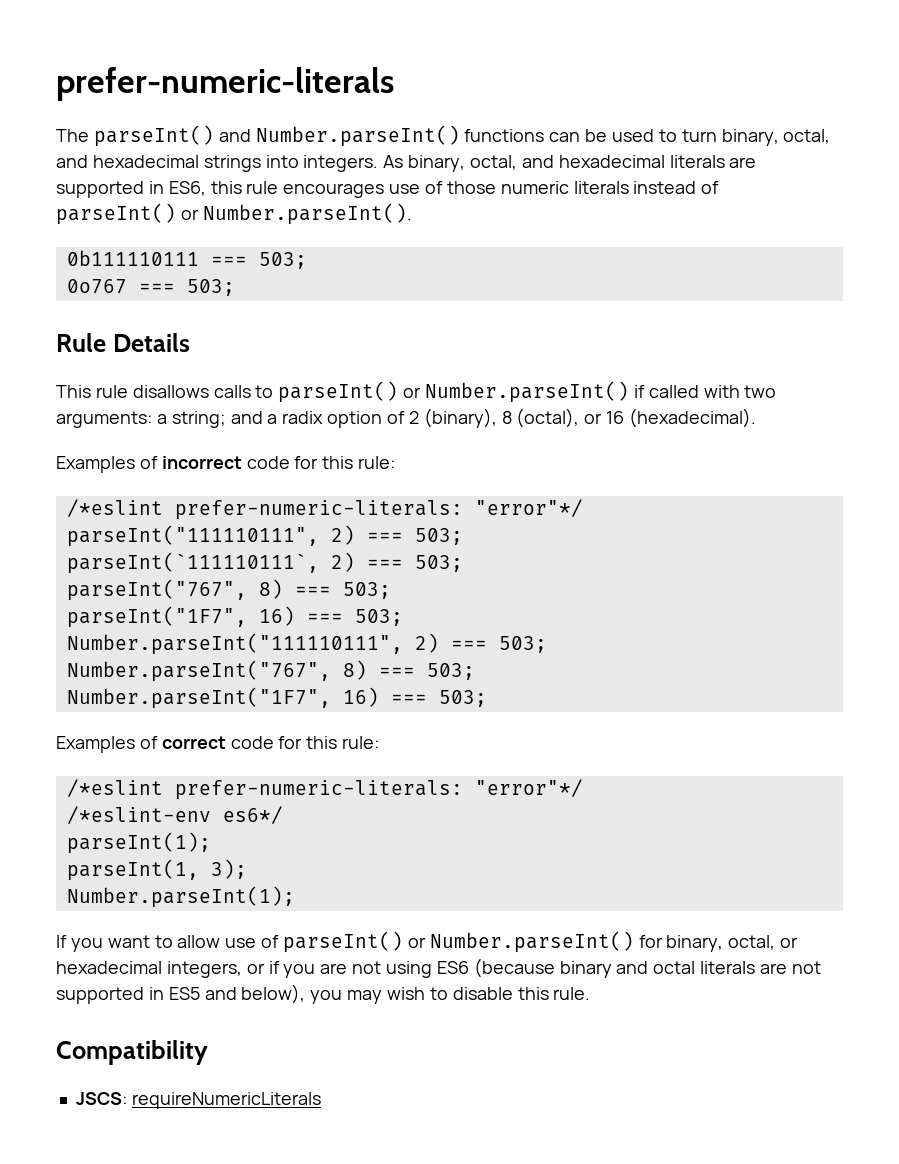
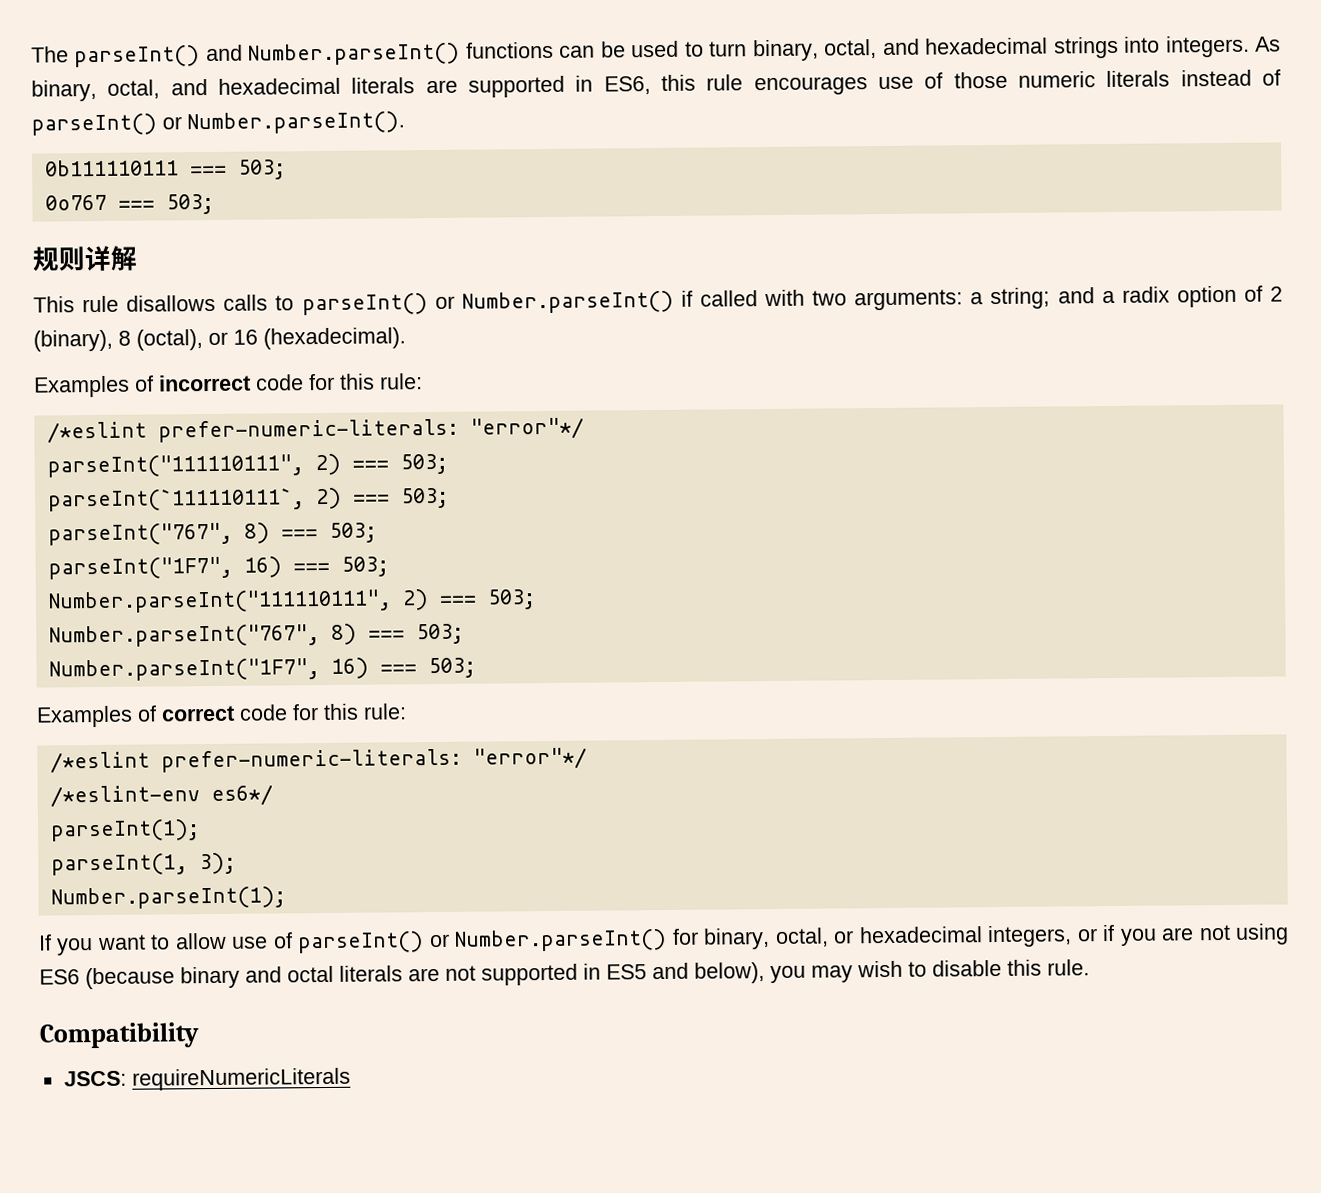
- prefer-numeric-literals
- Rule Details
+ 规则详解

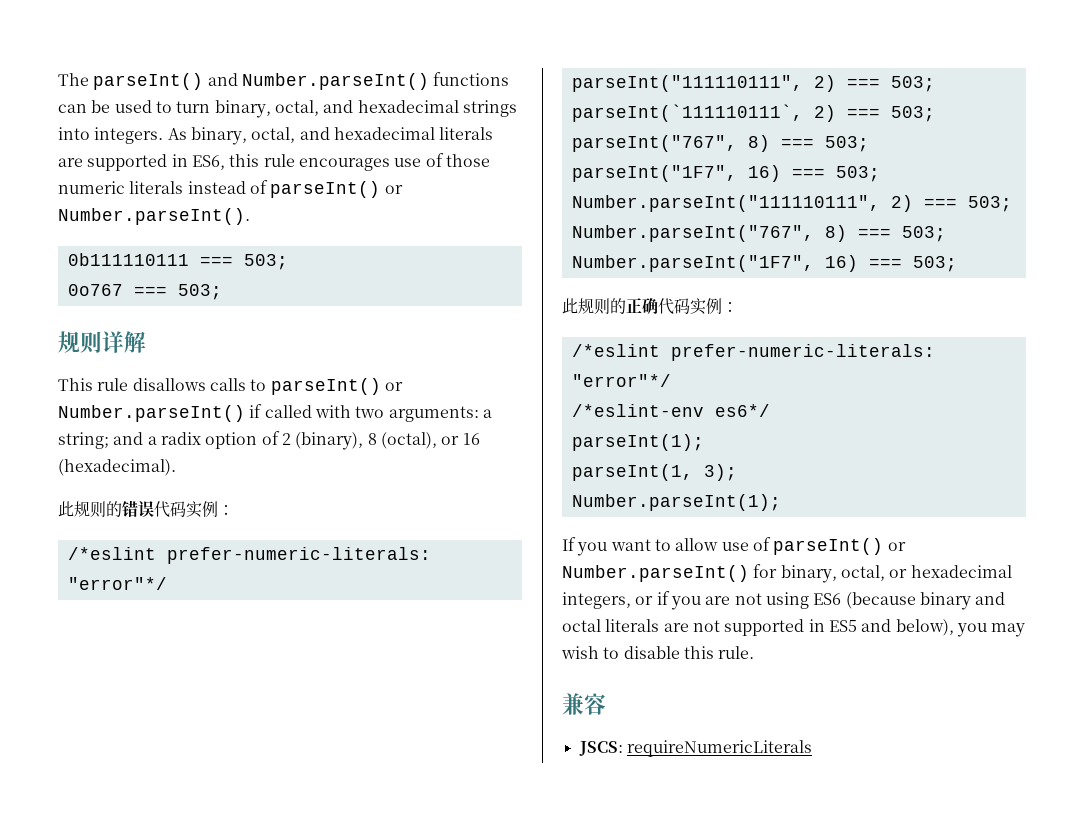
- Examples of incorrect code for this rule:
+ 此规则的错误代码实例：
- Examples of correct code for this rule:
+ 此规则的正确代码实例：
- Compatibility
+ 兼容

